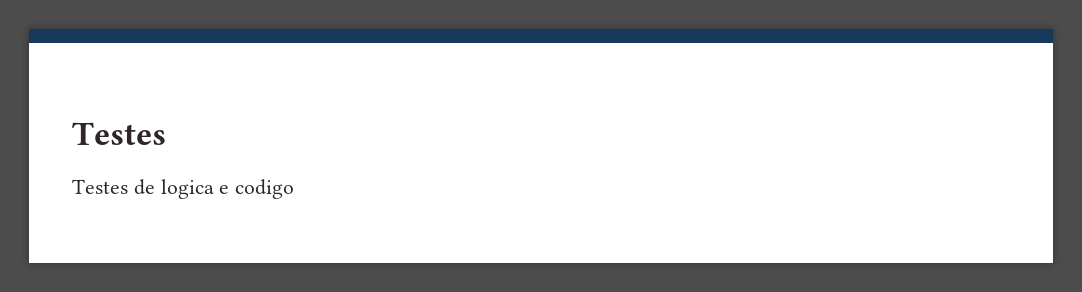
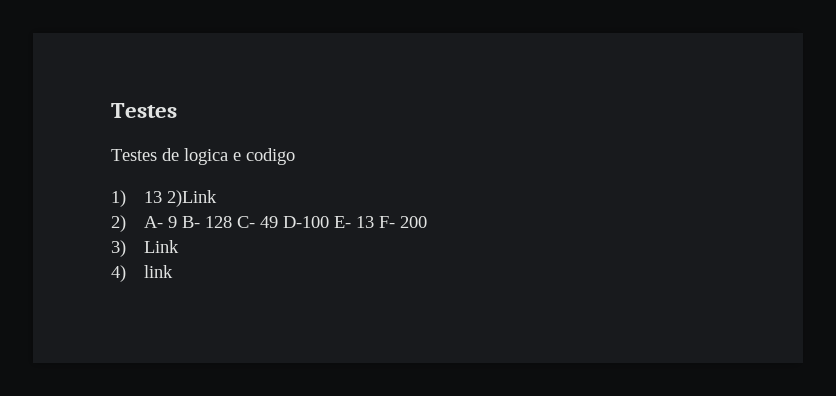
+ 1) 13 2)Link
+ 2) A- 9 B- 128 C- 49 D-100 E- 13 F- 200
+ 3) Link
+ 4) link

